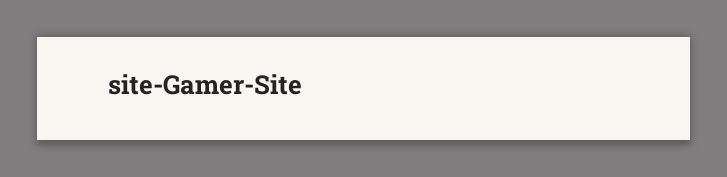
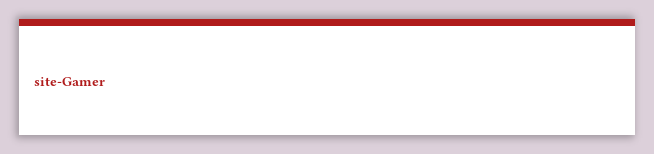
- site-Gamer-Site
+ site-Gamer

